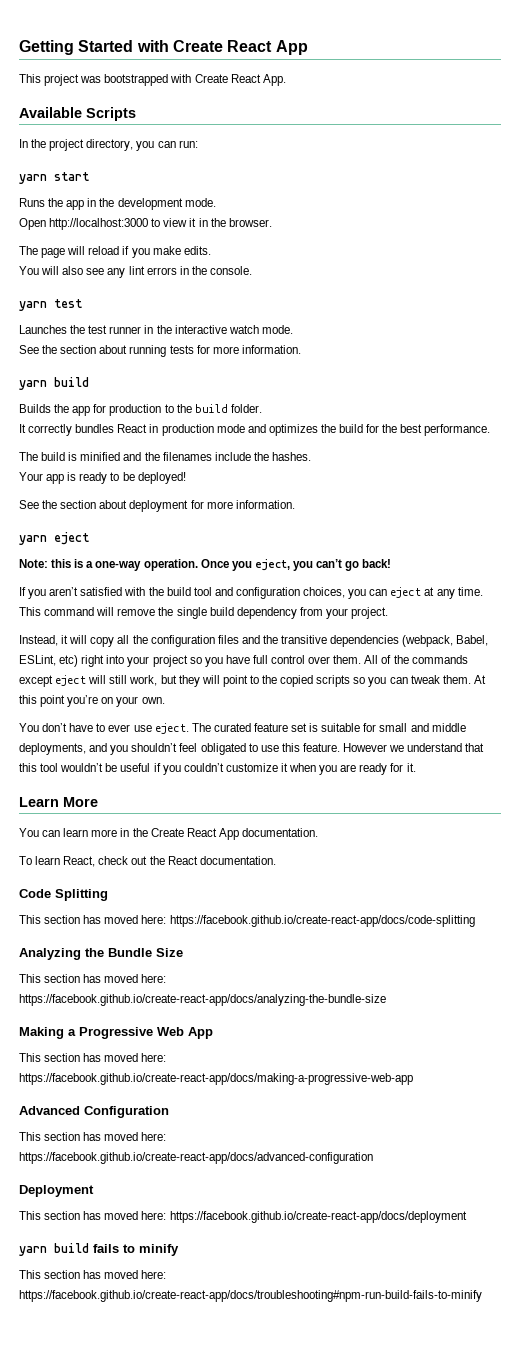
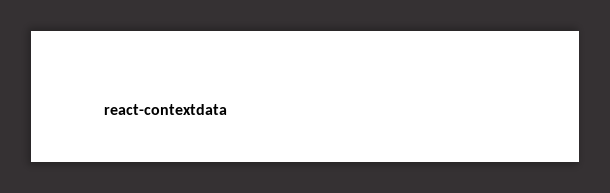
- Getting Started with Create React App
- This project was bootstrapped with Create React App.
- Available Scripts
- In the project directory, you can run:
- yarn start
- Runs the app in the development mode.
- Open http://localhost:3000 to view it in the browser.
- The page will reload if you make edits.
- You will also see any lint errors in the console.
- yarn test
- Launches the test runner in the interactive watch mode.
- See the section about running tests for more information.
- yarn build
- Builds the app for production to the build folder.
- It correctly bundles React in production mode and optimizes the build for the best performance.
- The build is minified and the filenames include the hashes.
- Your app is ready to be deployed!
- See the section about deployment for more information.
- yarn eject
- Note: this is a one-way operation. Once you eject, you can’t go back!
- If you aren’t satisfied with the build tool and configuration choices, you can eject at any time. This command will remove the single build dependency from your project.
- Instead, it will copy all the configuration files and the transitive dependencies (webpack, Babel, ESLint, etc) right into your project so you have full control over them. All of the commands except eject will still work, but they will point to the copied scripts so you can tweak them. At this point you’re on your own.
- You don’t have to ever use eject. The curated feature set is suitable for small and middle deployments, and you shouldn’t feel obligated to use this feature. However we understand that this tool wouldn’t be useful if you couldn’t customize it when you are ready for it.
- Learn More
- You can learn more in the Create React App documentation.
- To learn React, check out the React documentation.
- Code Splitting
- This section has moved here: https://facebook.github.io/create-react-app/docs/code-splitting
- Analyzing the Bundle Size
- This section has moved here: https://facebook.github.io/create-react-app/docs/analyzing-the-bundle-size
- Making a Progressive Web App
- This section has moved here: https://facebook.github.io/create-react-app/docs/making-a-progressive-web-app
- Advanced Configuration
- This section has moved here: https://facebook.github.io/create-react-app/docs/advanced-configuration
- Deployment
- This section has moved here: https://facebook.github.io/create-react-app/docs/deployment
- yarn build fails to minify
- This section has moved here: https://facebook.github.io/create-react-app/docs/troubleshooting#npm-run-build-fails-to-minify
+ react-contextdata

